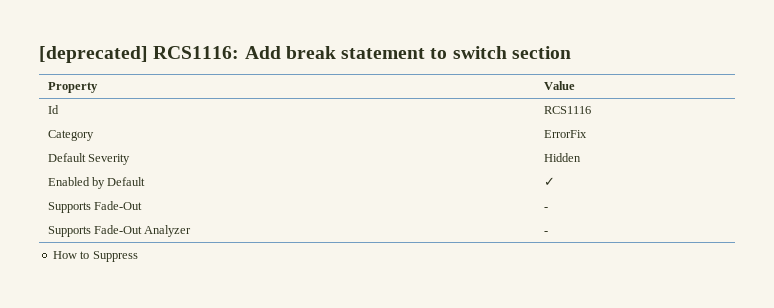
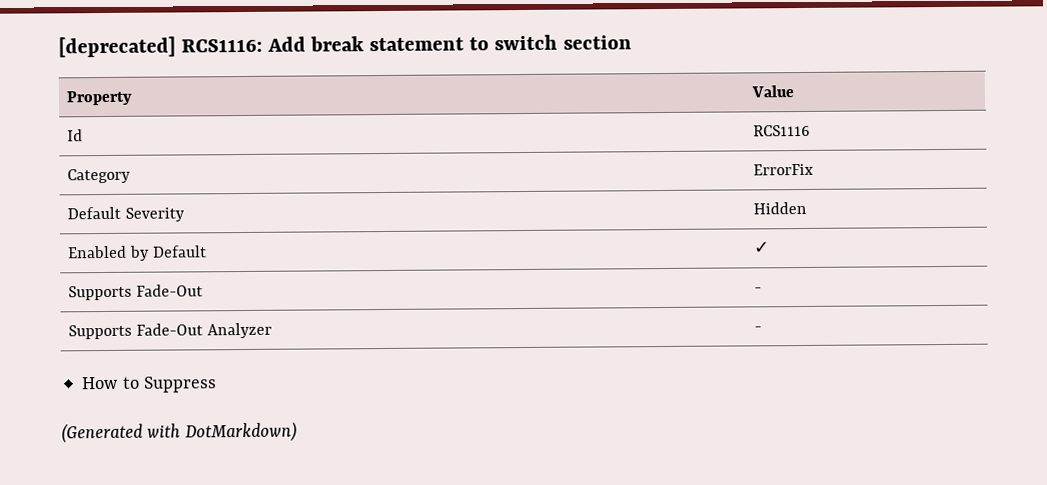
+ (Generated with DotMarkdown)

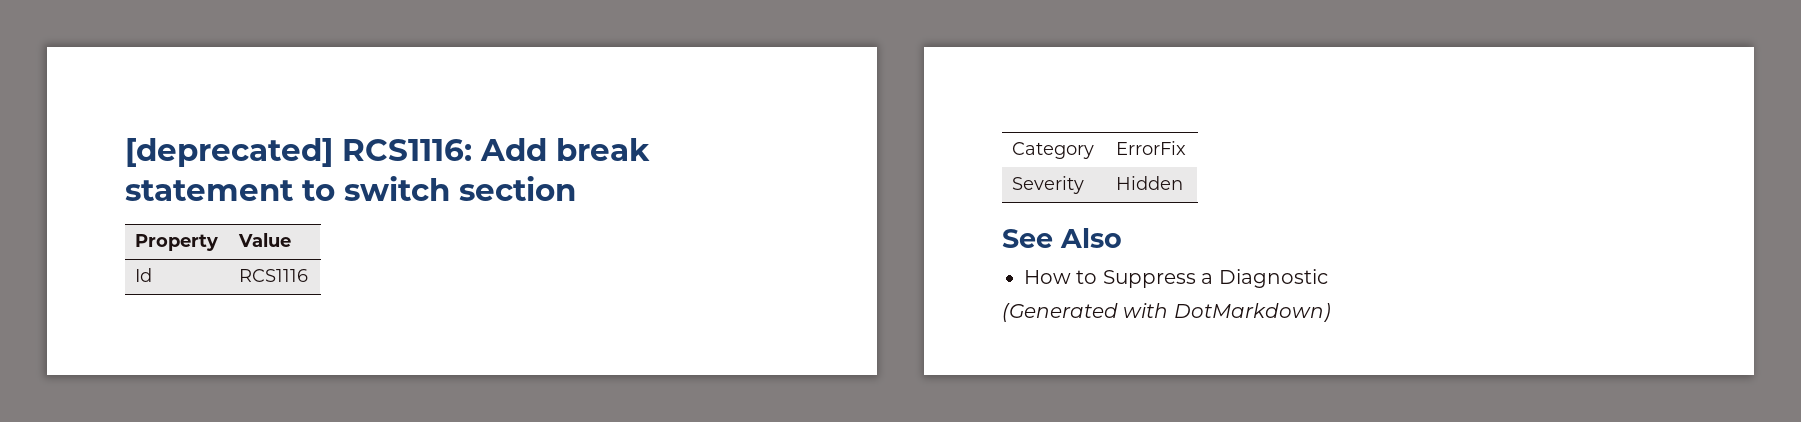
- Default Severity | Hidden
+ Severity | Hidden
- Enabled by Default | ✓
- Supports Fade-Out | -
- Supports Fade-Out Analyzer | -
+ See Also
- How to Suppress
+ How to Suppress a Diagnostic

